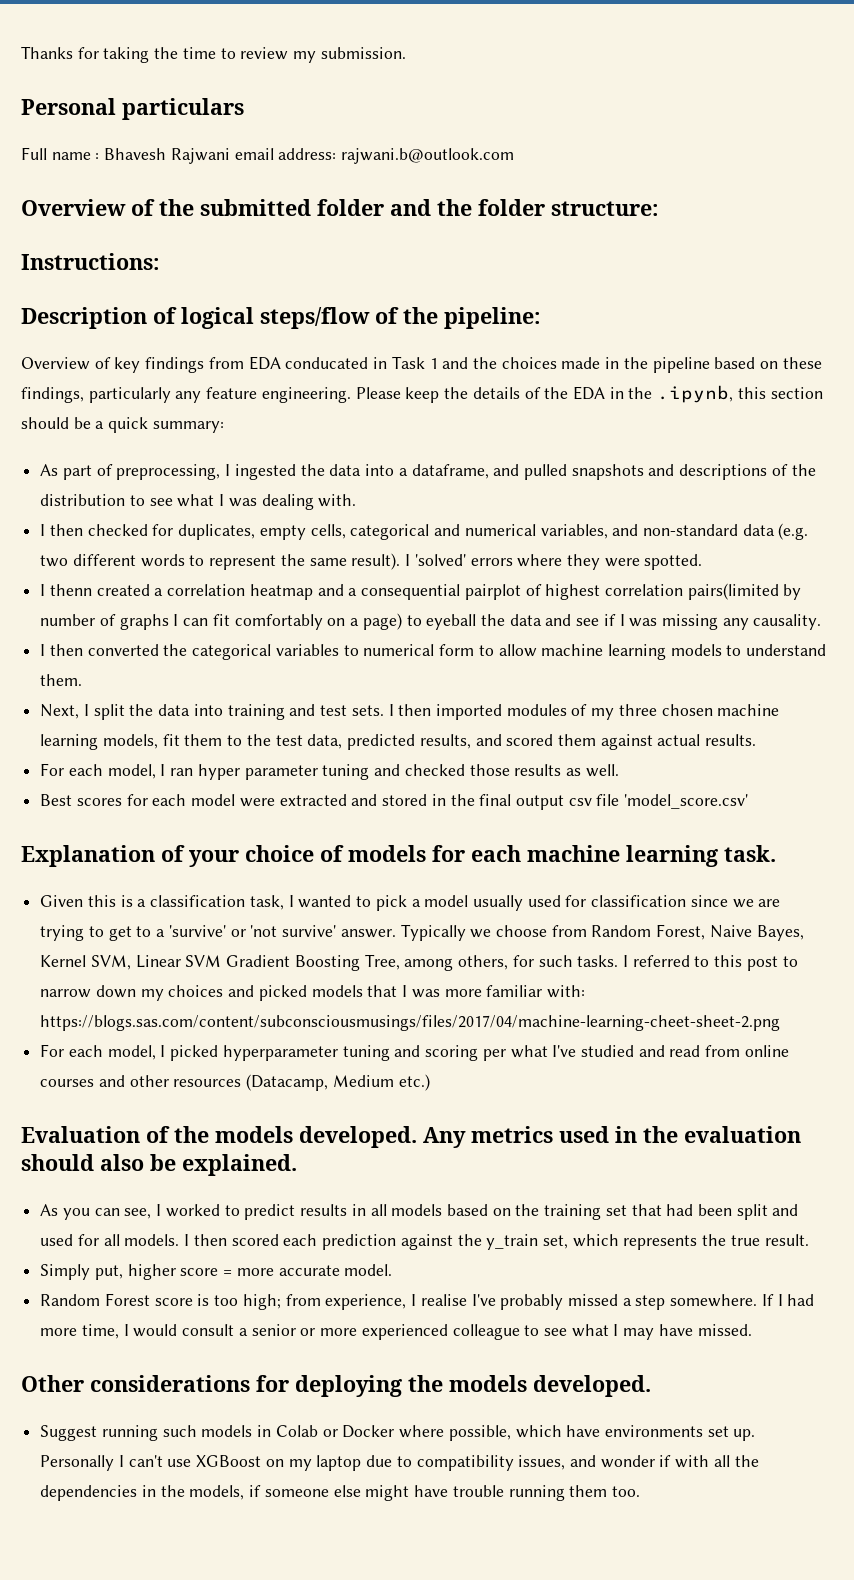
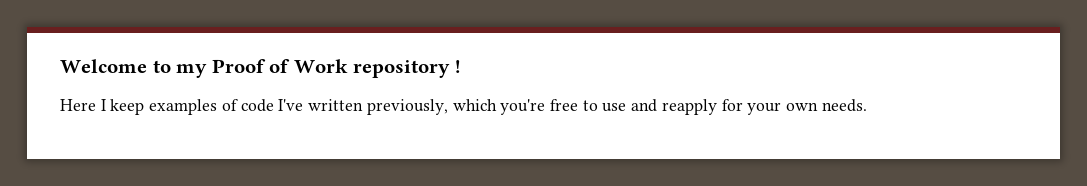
- Thanks for taking the time to review my submission.
- Personal particulars
- Full name : Bhavesh Rajwani email address: rajwani.b@outlook.com
- Overview of the submitted folder and the folder structure:
- Instructions:
- Description of logical steps/flow of the pipeline:
- Overview of key findings from EDA conducated in Task 1 and the choices made in the pipeline based on these findings, particularly any feature engineering. Please keep the details of the EDA in the .ipynb, this section should be a quick summary:
- As part of preprocessing, I ingested the data into a dataframe, and pulled snapshots and descriptions of the distribution to see what I was dealing with.
- I then checked for duplicates, empty cells, categorical and numerical variables, and non-standard data (e.g. two different words to represent the same result). I 'solved' errors where they were spotted.
- I thenn created a correlation heatmap and a consequential pairplot of highest correlation pairs(limited by number of graphs I can fit comfortably on a page) to eyeball the data and see if I was missing any causality.
- I then converted the categorical variables to numerical form to allow machine learning models to understand them.
- Next, I split the data into training and test sets. I then imported modules of my three chosen machine learning models, fit them to the test data, predicted results, and scored them against actual results.
- For each model, I ran hyper parameter tuning and checked those results as well.
- Best scores for each model were extracted and stored in the final output csv file 'model_score.csv'
- Explanation of your choice of models for each machine learning task.
- Given this is a classification task, I wanted to pick a model usually used for classification since we are trying to get to a 'survive' or 'not survive' answer. Typically we choose from Random Forest, Naive Bayes, Kernel SVM, Linear SVM Gradient Boosting Tree, among others, for such tasks. I referred to this post to narrow down my choices and picked models that I was more familiar with: https://blogs.sas.com/content/subconsciousmusings/files/2017/04/machine-learning-cheet-sheet-2.png
- For each model, I picked hyperparameter tuning and scoring per what I've studied and read from online courses and other resources (Datacamp, Medium etc.)
- Evaluation of the models developed. Any metrics used in the evaluation should also be explained.
- As you can see, I worked to predict results in all models based on the training set that had been split and used for all models. I then scored each prediction against the y_train set, which represents the true result.
- Simply put, higher score = more accurate model.
- Random Forest score is too high; from experience, I realise I've probably missed a step somewhere. If I had more time, I would consult a senior or more experienced colleague to see what I may have missed.
- Other considerations for deploying the models developed.
- Suggest running such models in Colab or Docker where possible, which have environments set up. Personally I can't use XGBoost on my laptop due to compatibility issues, and wonder if with all the dependencies in the models, if someone else might have trouble running them too.
+ Welcome to my Proof of Work repository !
+ Here I keep examples of code I've written previously, which you're free to use and reapply for your own needs.

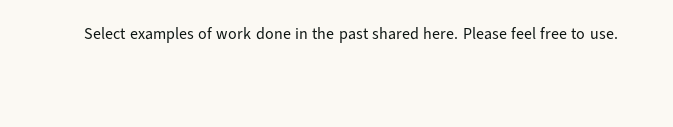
- Welcome to my Proof of Work repository !
- Here I keep examples of code I've written previously, which you're free to use and reapply for your own needs.
+ Select examples of work done in the past shared here. Please feel free to use.

